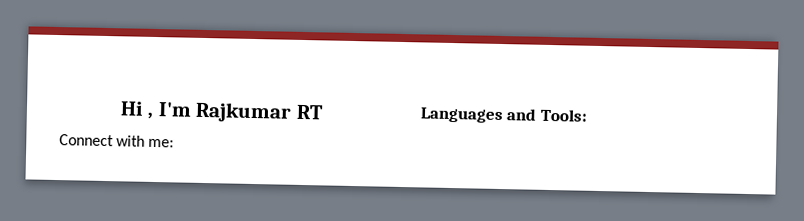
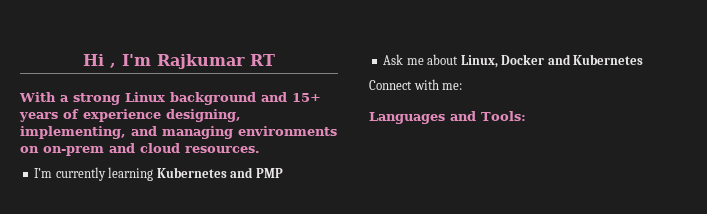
+ With a strong Linux background and 15+ years of experience designing, implementing, and managing environments on on-prem and cloud resources.
+ I’m currently learning Kubernetes and PMP
+ Ask me about Linux, Docker and Kubernetes

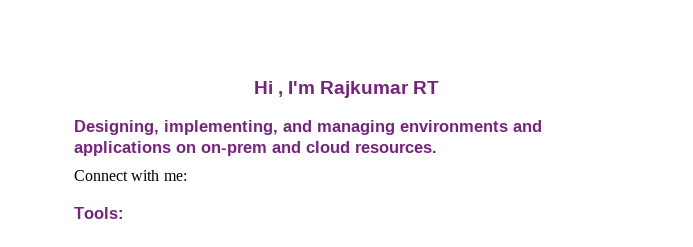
- With a strong Linux background and 15+ years of experience designing, implementing, and managing environments on on-prem and cloud resources.
+ Designing, implementing, and managing environments and applications on on-prem and cloud resources.
- I’m currently learning Kubernetes and PMP
- Ask me about Linux, Docker and Kubernetes
- Languages and Tools:
+ Tools:

